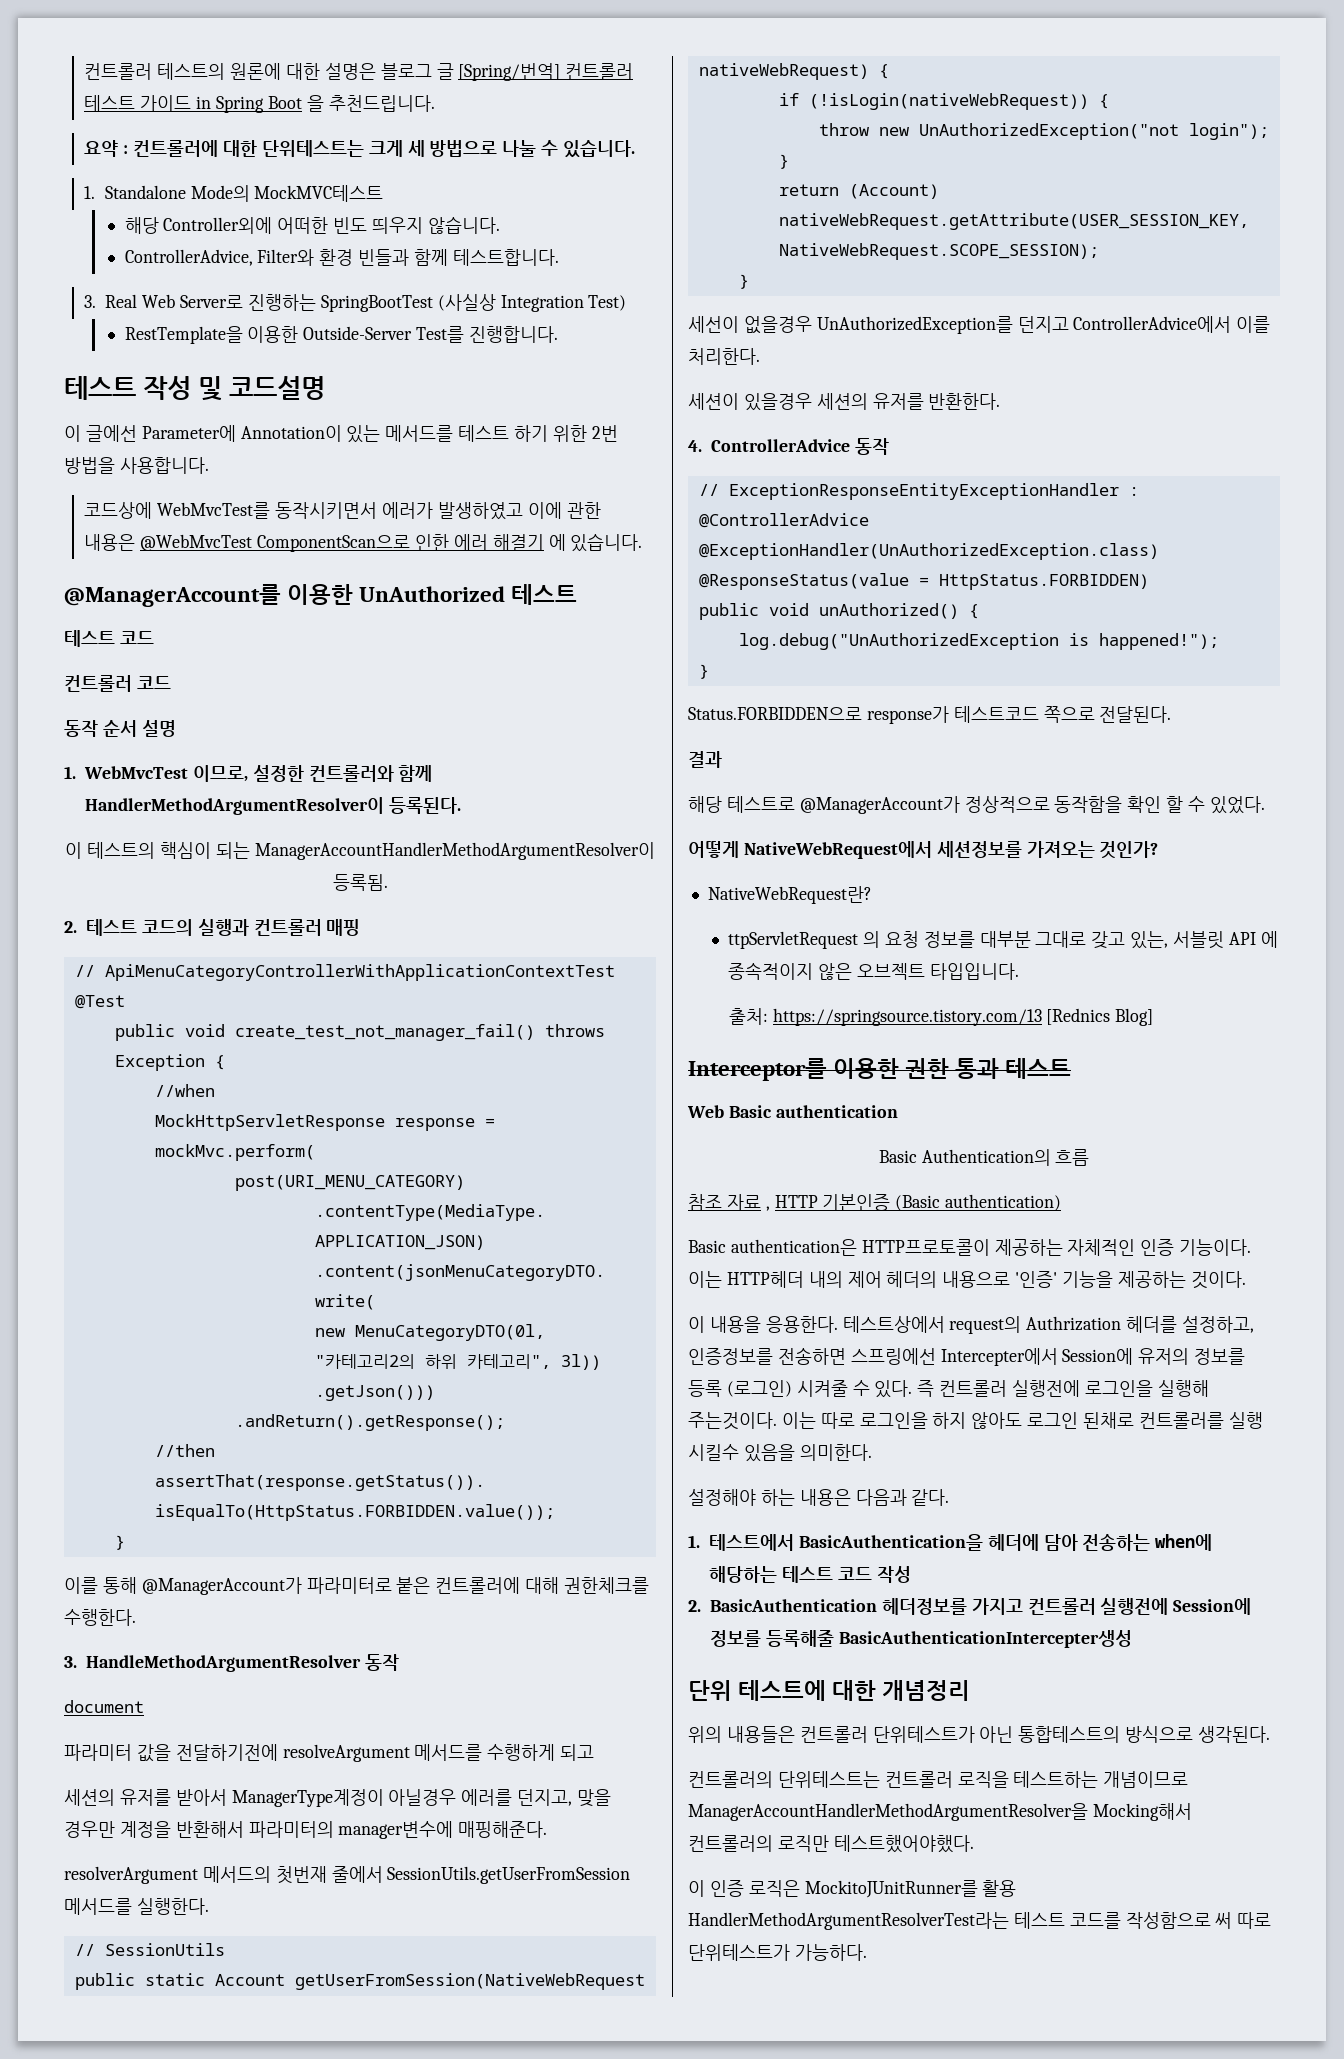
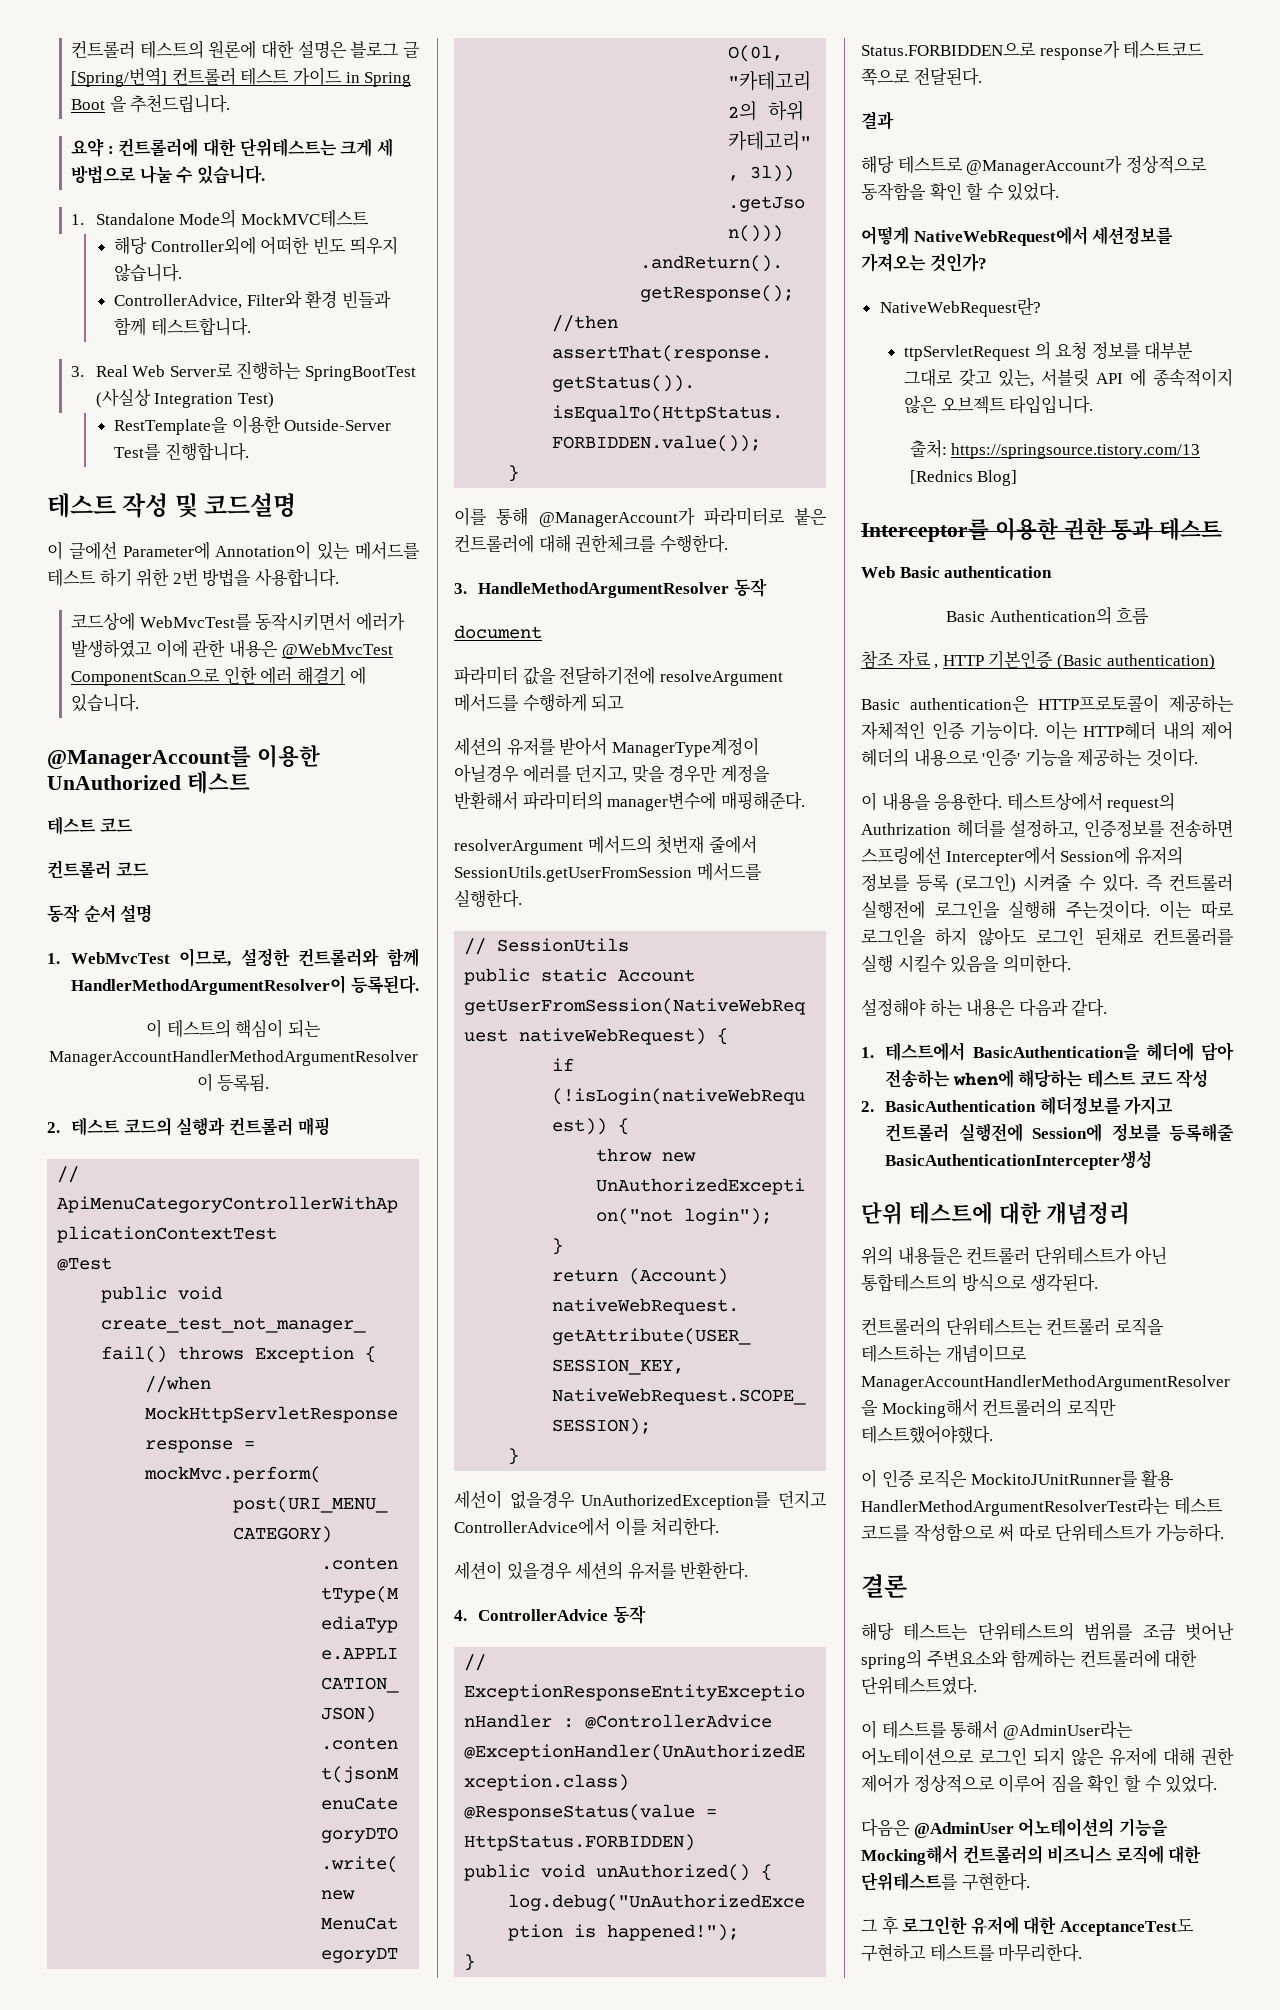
+ 결론
+ 해당 테스트는 단위테스트의 범위를 조금 벗어난 spring의 주변요소와 함께하는 컨트롤러에 대한 단위테스트였다.
+ 이 테스트를 통해서 @AdminUser라는 어노테이션으로 로그인 되지 않은 유저에 대해 권한 제어가 정상적으로 이루어 짐을 확인 할 수 있었다.
+ 다음은 @AdminUser 어노테이션의 기능을 Mocking해서 컨트롤러의 비즈니스 로직에 대한 단위테스트를 구현한다.
+ 그 후 로그인한 유저에 대한 AcceptanceTest도 구현하고 테스트를 마무리한다.

